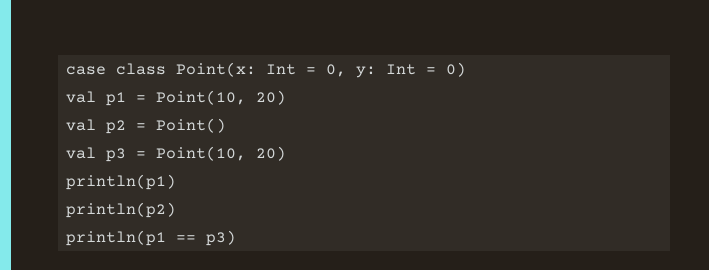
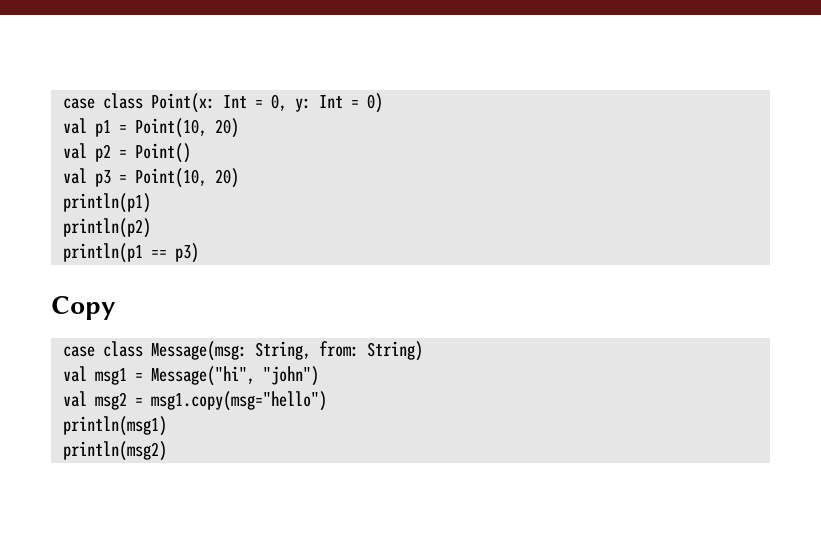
+ Copy
+ case class Message(msg: String, from: String)
+ val msg1 = Message("hi", "john")
+ val msg2 = msg1.copy(msg="hello")
+ println(msg1)
+ println(msg2)

